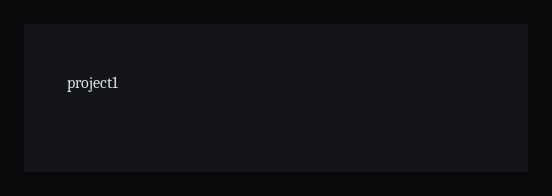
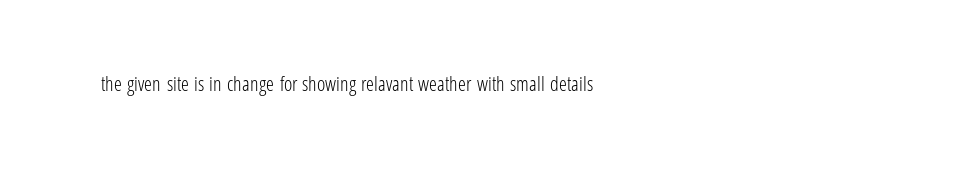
- project1
+ the given site is in change for showing relavant weather with small details

